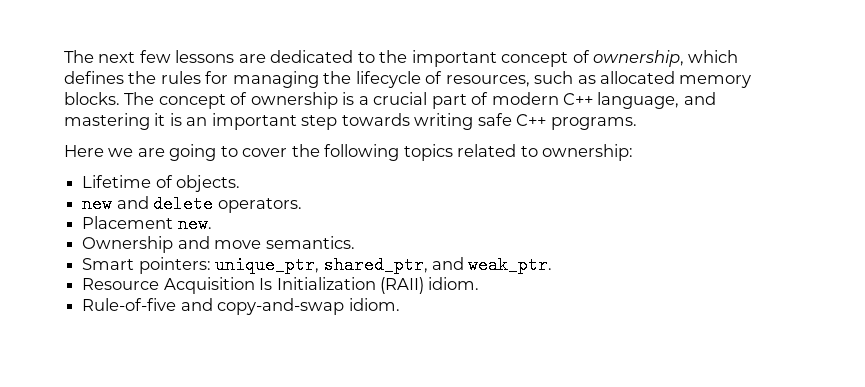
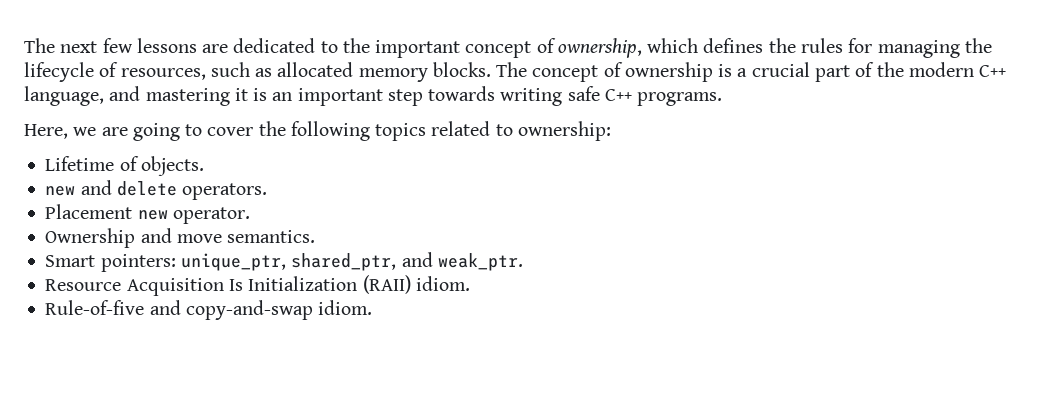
- The concept of ownership is a crucial part of modern C++ language, and mastering it is an important step towards writing safe C++ programs.
+ The concept of ownership is a crucial part of the modern C++ language, and mastering it is an important step towards writing safe C++ programs.
- Here we are going to cover the following topics related to ownership:
+ Here, we are going to cover the following topics related to ownership:
- Placement new.
+ Placement new operator.

